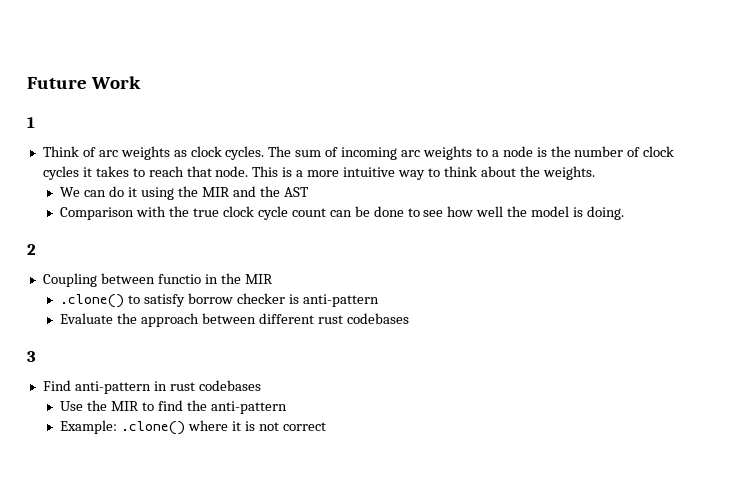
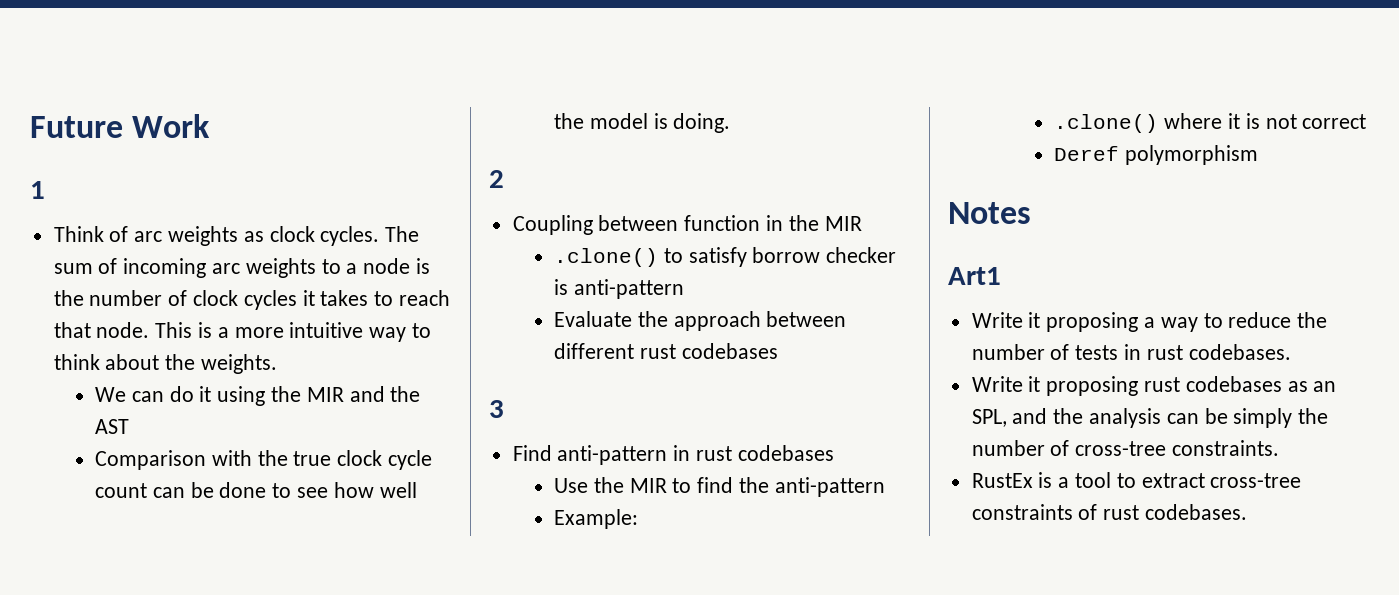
- Coupling between functio in the MIR
+ Coupling between function in the MIR
- Example: .clone() where it is not correct
+ Example:
+ .clone() where it is not correct
+ Deref polymorphism
+ Notes
+ Art1
+ Write it proposing a way to reduce the number of tests in rust codebases.
+ Write it proposing rust codebases as an SPL, and the analysis can be simply the number of cross-tree constraints.
+ RustEx is a tool to extract cross-tree constraints of rust codebases.

